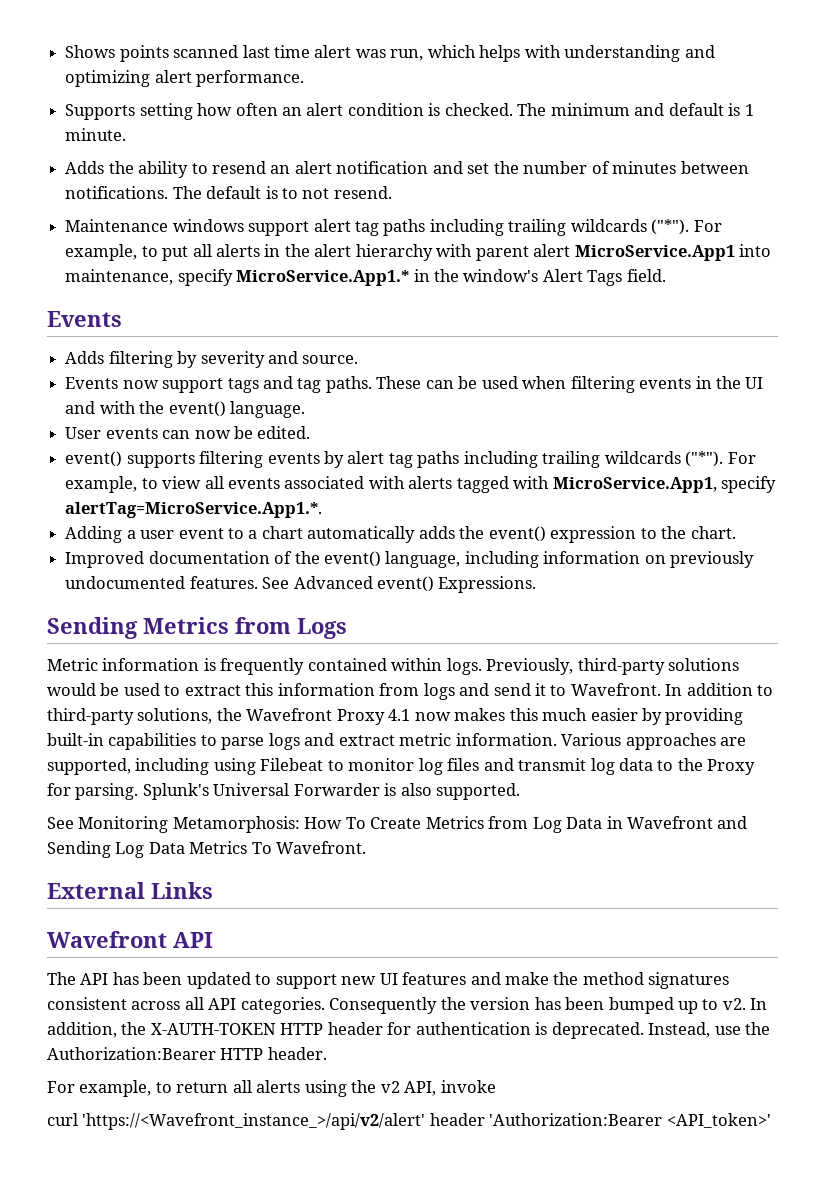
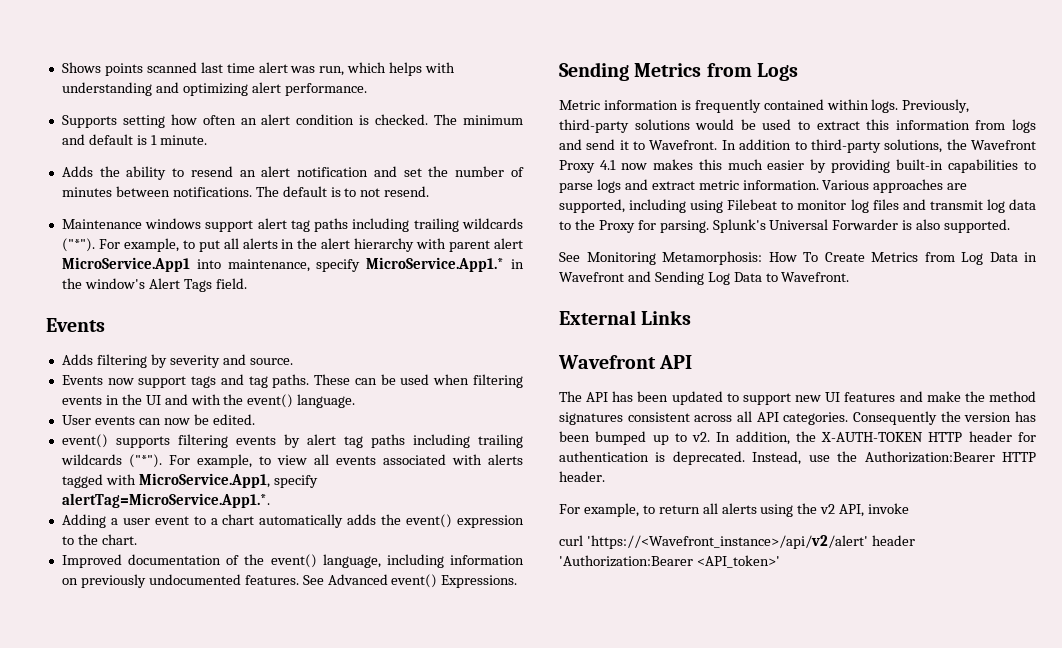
- See Monitoring Metamorphosis: How To Create Metrics from Log Data in Wavefront and Sending Log Data Metrics To Wavefront.
+ See Monitoring Metamorphosis: How To Create Metrics from Log Data in Wavefront and Sending Log Data to Wavefront.
- curl 'https://<Wavefront_instance_>/api/v2/alert' header 'Authorization:Bearer <API_token>'
+ curl 'https://<Wavefront_instance>/api/v2/alert' header 'Authorization:Bearer <API_token>'

